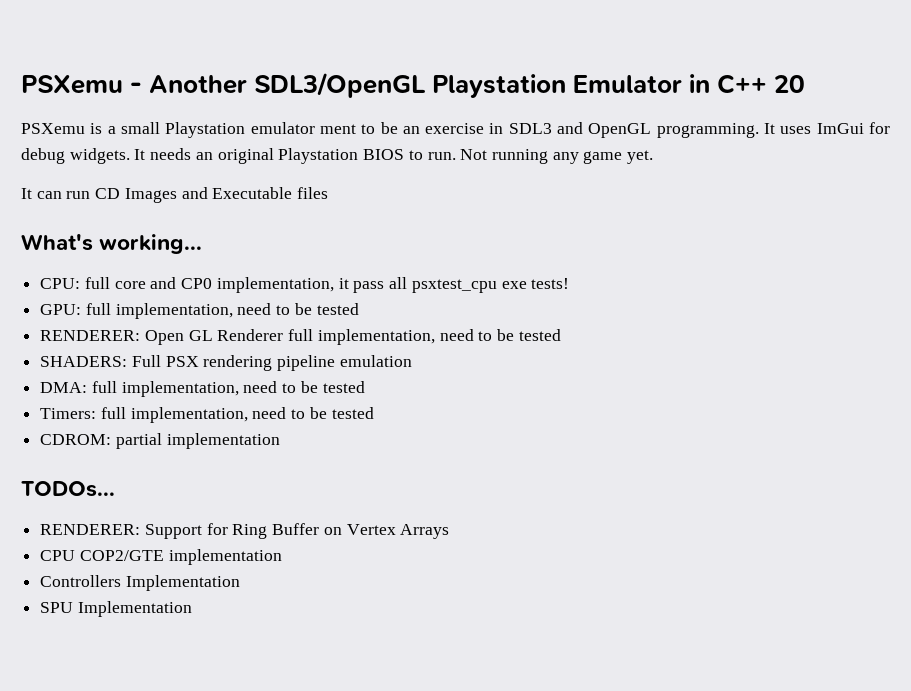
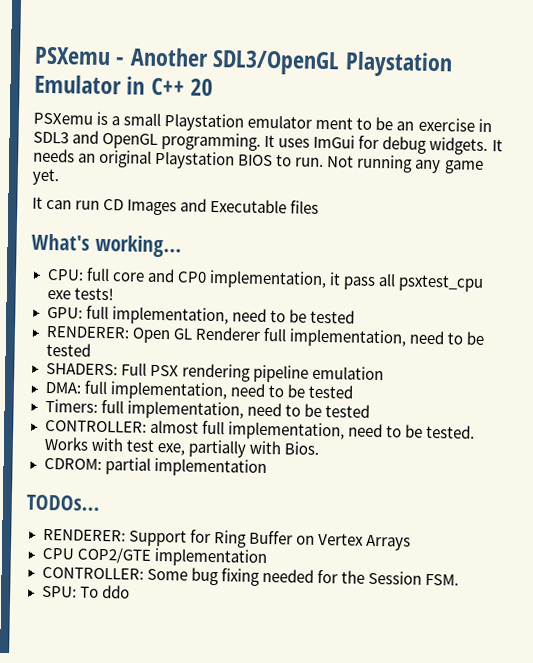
+ CONTROLLER: almost full implementation, need to be tested. Works with test exe, partially with Bios.
- Controllers Implementation
- SPU Implementation
+ CONTROLLER: Some bug fixing needed for the Session FSM.
+ SPU: To ddo

